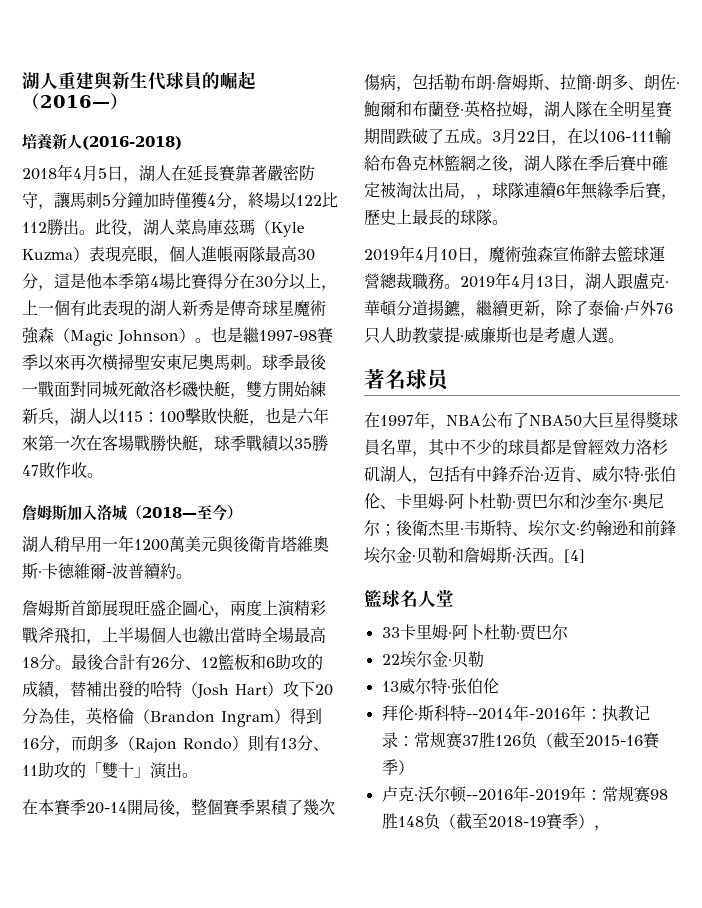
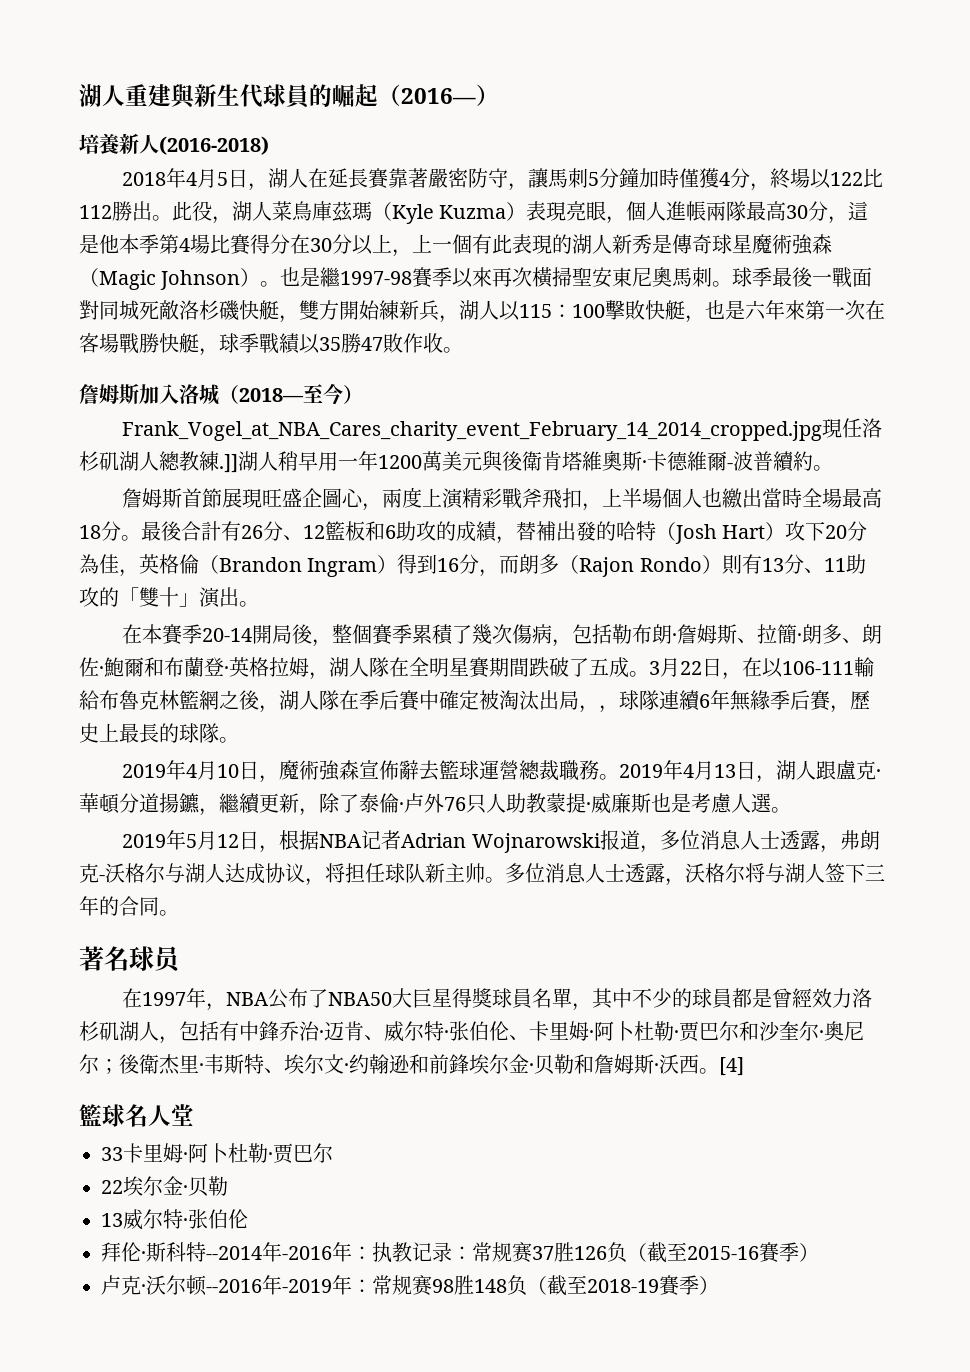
+ Frank_Vogel_at_NBA_Cares_charity_event_February_14_2014_cropped.jpg現任洛杉矶湖人總教練.]]
+ 2019年5月12日，根据NBA记者Adrian Wojnarowski报道，多位消息人士透露，弗朗克-沃格尔与湖人达成协议，将担任球队新主帅。多位消息人士透露，沃格尔将与湖人签下三年的合同。
- 卢克·沃尔顿--2016年-2019年：常规赛98胜148负（截至2018-19賽季），
+ 卢克·沃尔顿--2016年-2019年：常规赛98胜148负（截至2018-19賽季）

